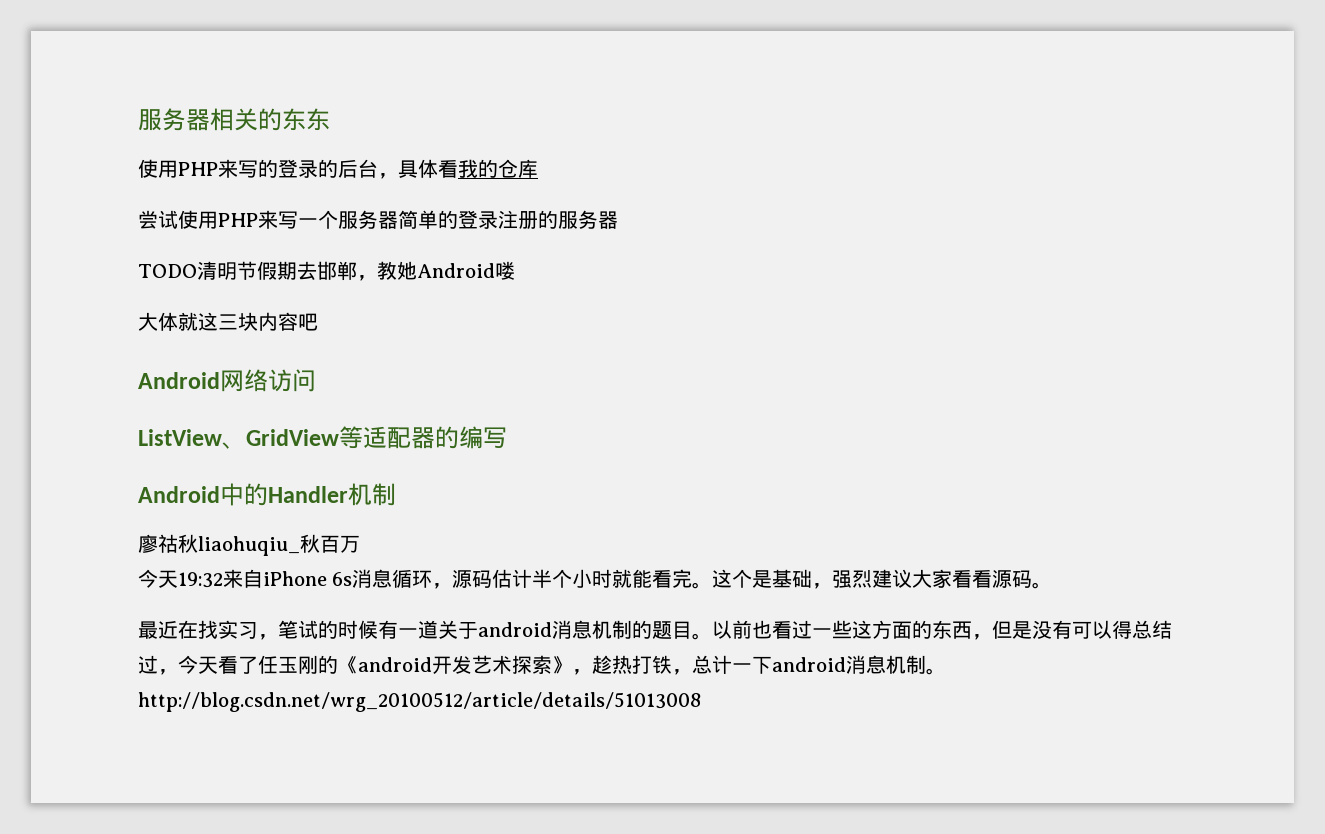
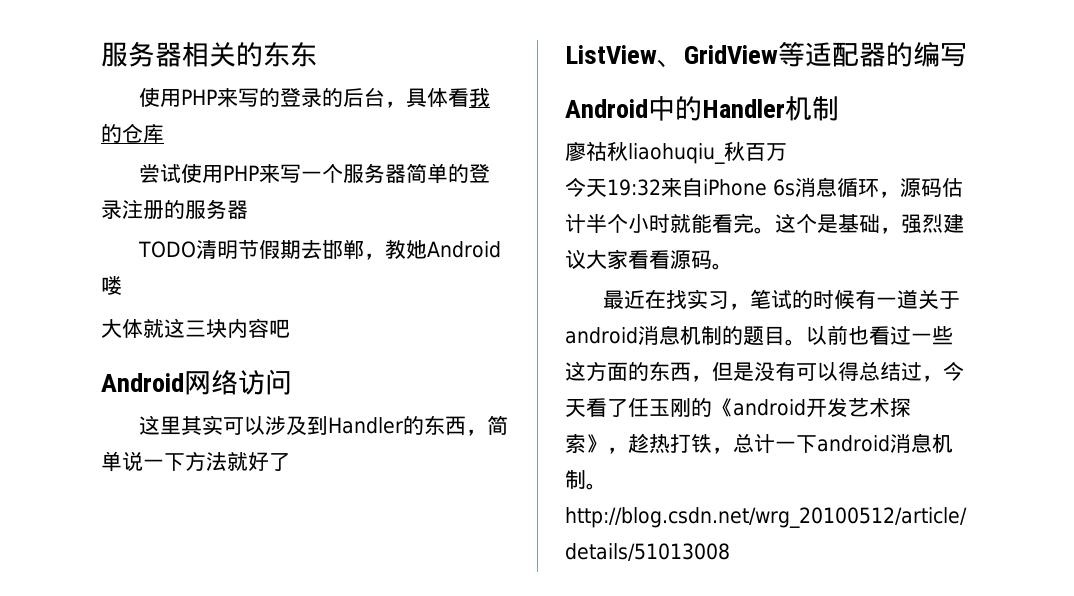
+ 这里其实可以涉及到Handler的东西，简单说一下方法就好了

